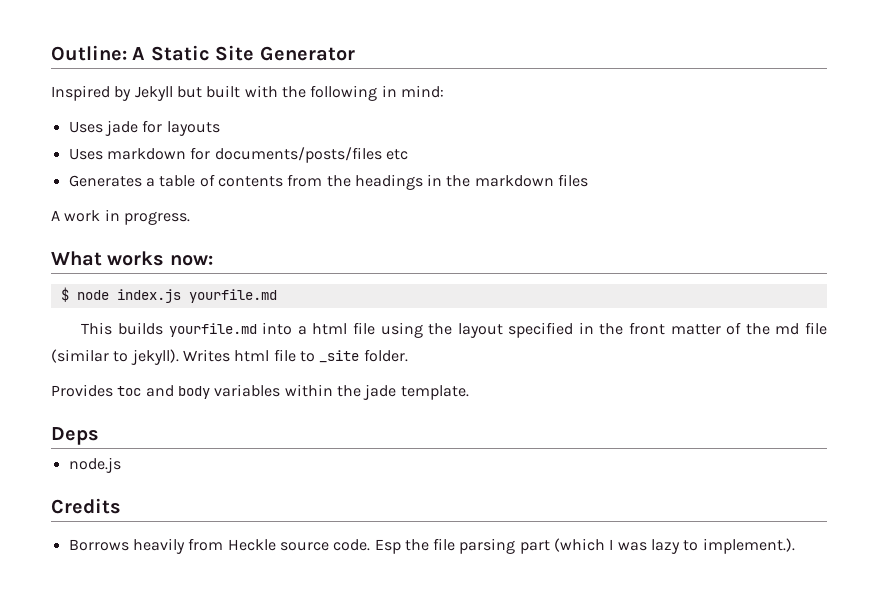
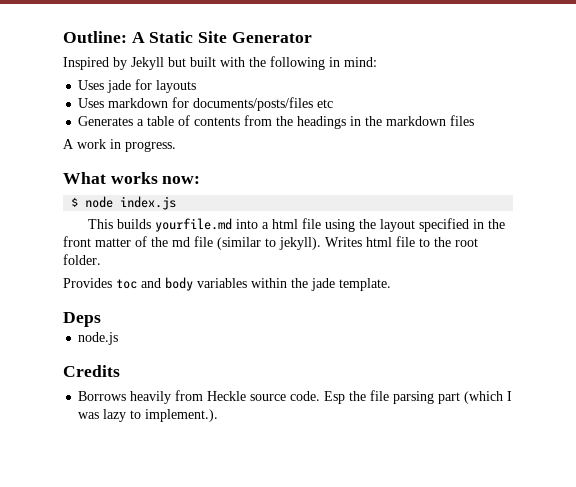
- $ node index.js yourfile.md
+ $ node index.js
- Writes html file to _site folder.
+ Writes html file to the root folder.

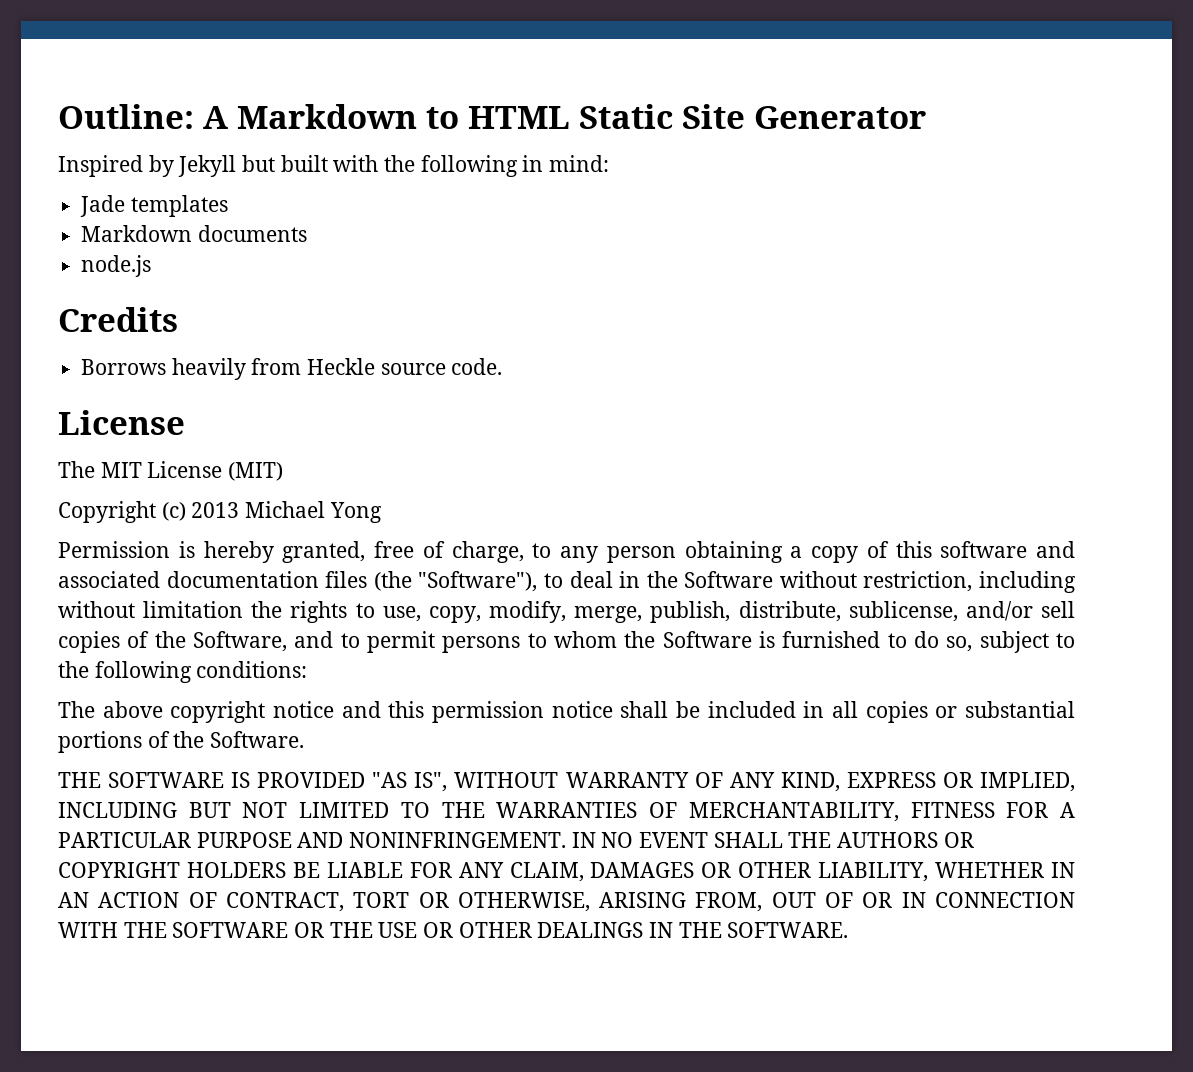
- Outline: A Static Site Generator
+ Outline: A Markdown to HTML Static Site Generator
- Uses jade for layouts
- Uses markdown for documents/posts/files etc
- Generates a table of contents from the headings in the markdown files
- A work in progress.
- What works now:
- $ node index.js
- This builds yourfile.md into a html file using the layout specified in the front matter of the md file (similar to jekyll). Writes html file to the root folder.
- Provides toc and body variables within the jade template.
- Deps
+ Jade templates
+ Markdown documents
- Borrows heavily from Heckle source code. Esp the file parsing part (which I was lazy to implement.).
+ Borrows heavily from Heckle source code.
+ License
+ The MIT License (MIT)
+ Copyright (c) 2013 Michael Yong
+ Permission is hereby granted, free of charge, to any person obtaining a copy of this software and associated documentation files (the "Software"), to deal in the Software without restriction, including without limitation the rights to use, copy, modify, merge, publish, distribute, sublicense, and/or sell copies of the Software, and to permit persons to whom the Software is furnished to do so, subject to the following conditions:
+ The above copyright notice and this permission notice shall be included in all copies or substantial portions of the Software.
+ THE SOFTWARE IS PROVIDED "AS IS", WITHOUT WARRANTY OF ANY KIND, EXPRESS OR IMPLIED, INCLUDING BUT NOT LIMITED TO THE WARRANTIES OF MERCHANTABILITY, FITNESS FOR A PARTICULAR PURPOSE AND NONINFRINGEMENT. IN NO EVENT SHALL THE AUTHORS OR COPYRIGHT HOLDERS BE LIABLE FOR ANY CLAIM, DAMAGES OR OTHER LIABILITY, WHETHER IN AN ACTION OF CONTRACT, TORT OR OTHERWISE, ARISING FROM, OUT OF OR IN CONNECTION WITH THE SOFTWARE OR THE USE OR OTHER DEALINGS IN THE SOFTWARE.

